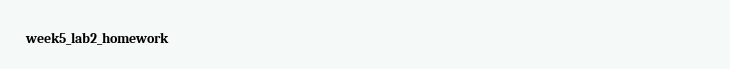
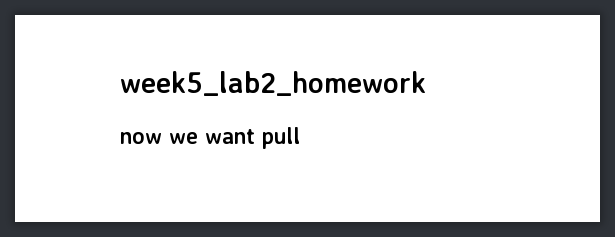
+ now we want pull

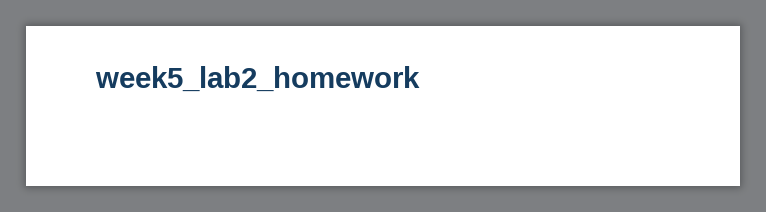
- now we want pull

